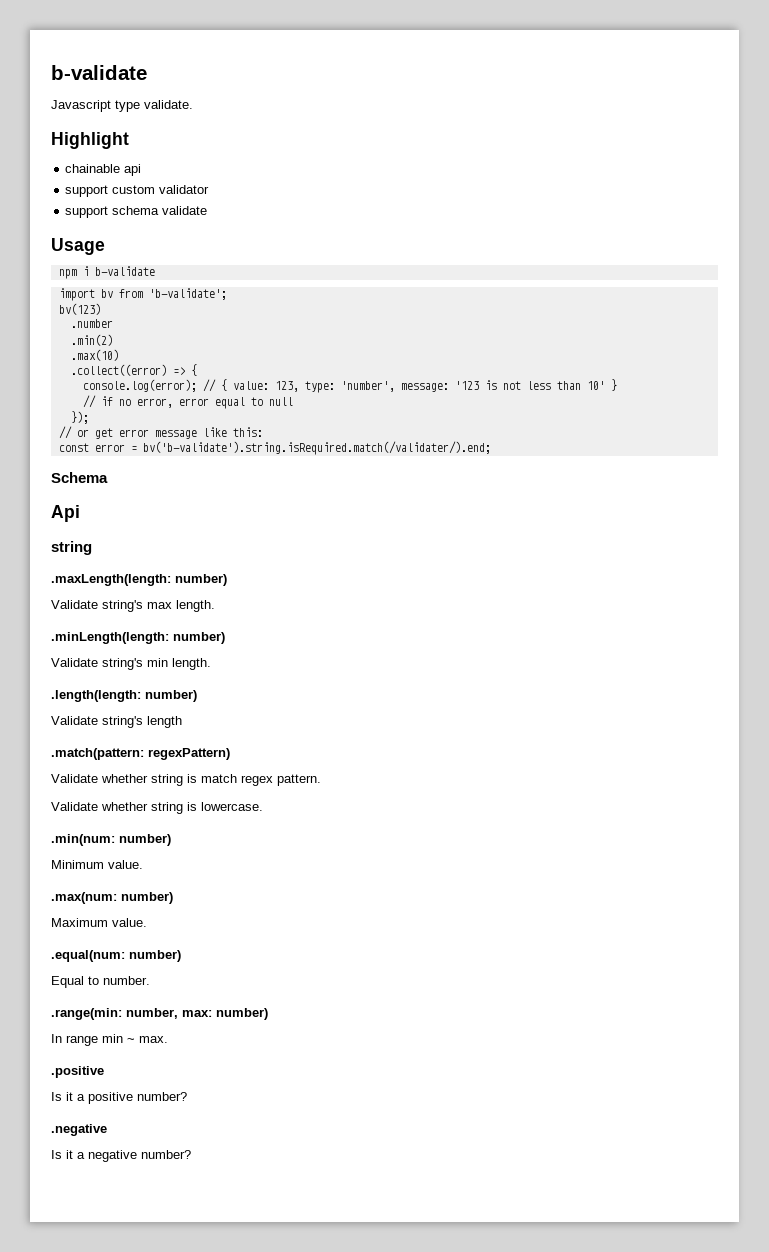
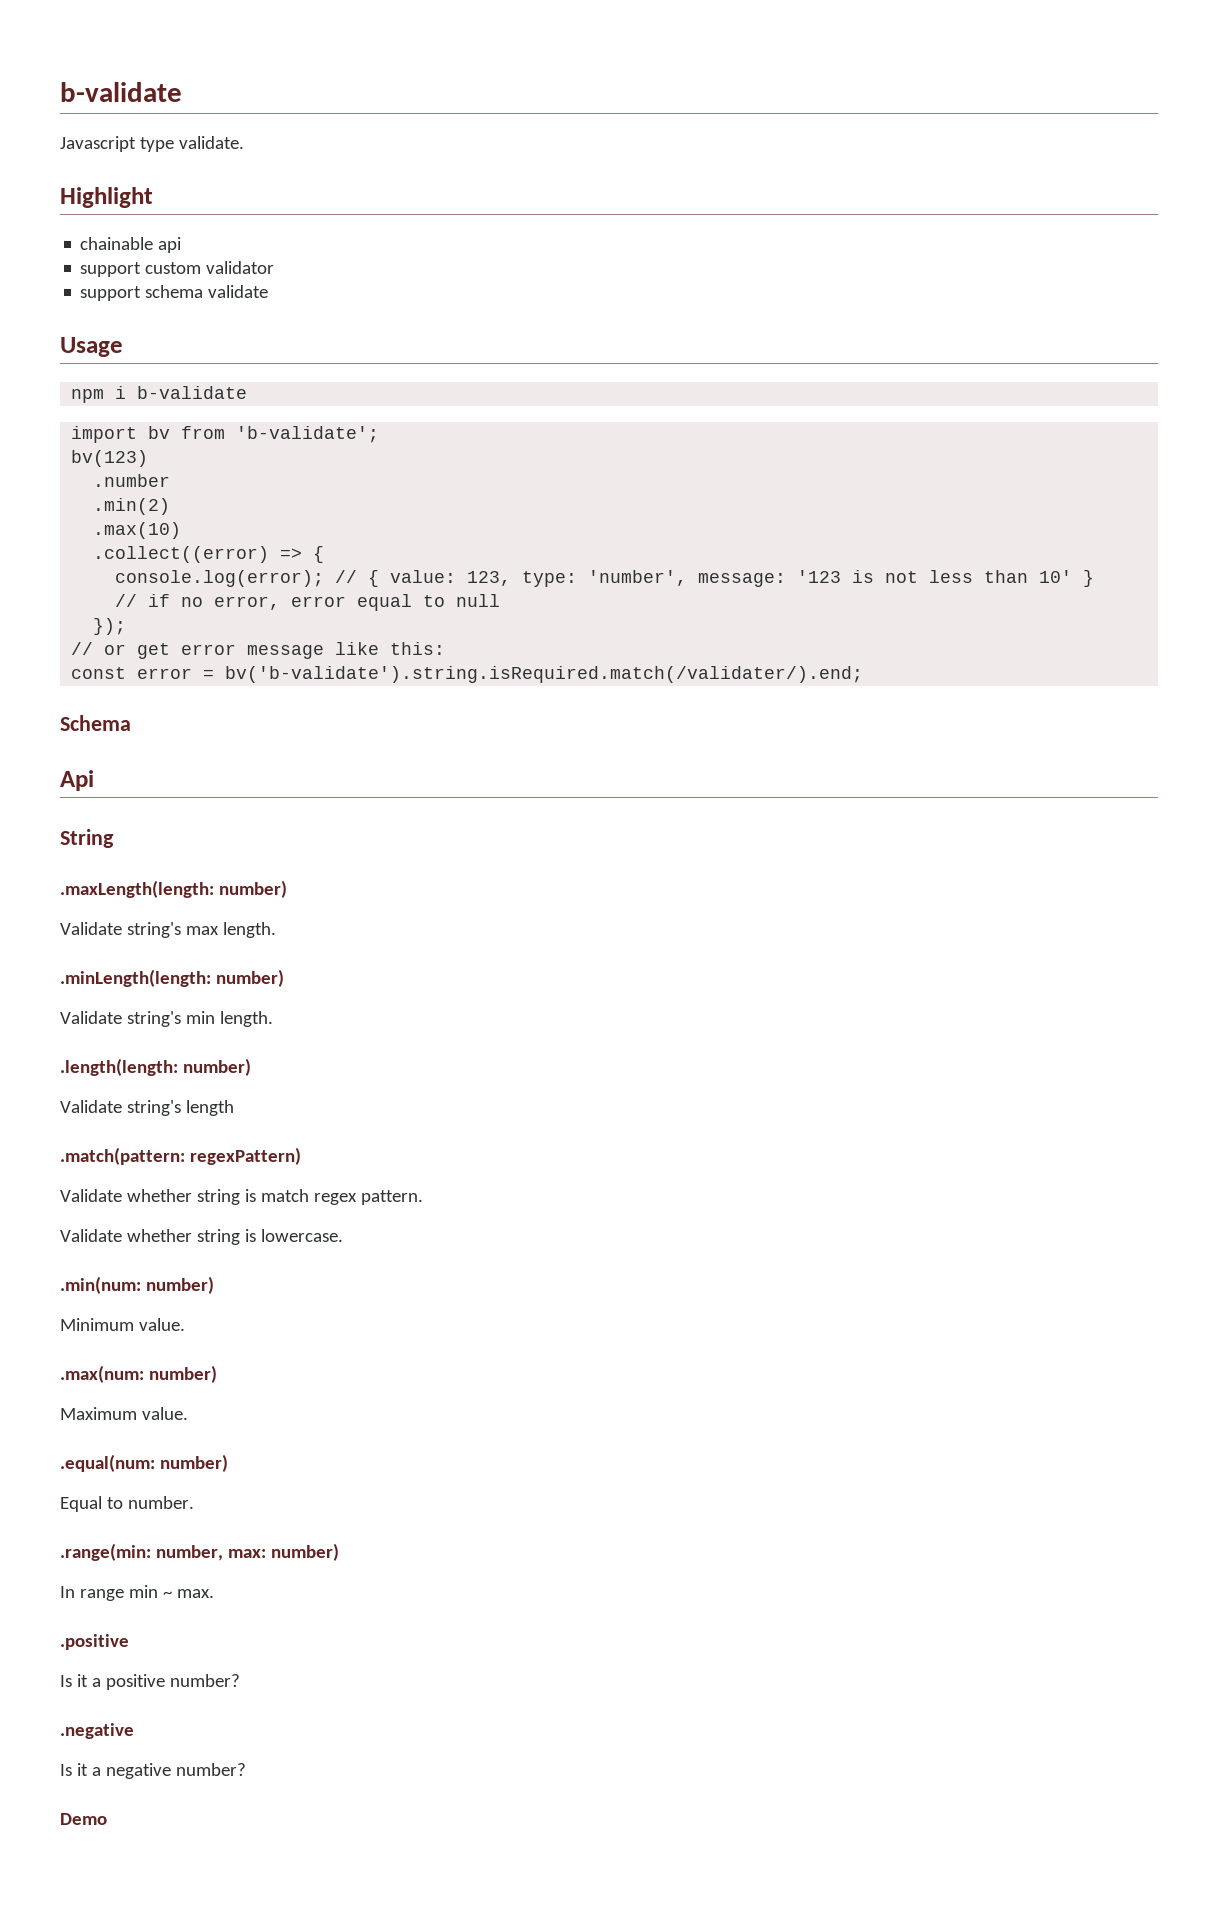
  Api
- string
+ String
+ Demo

